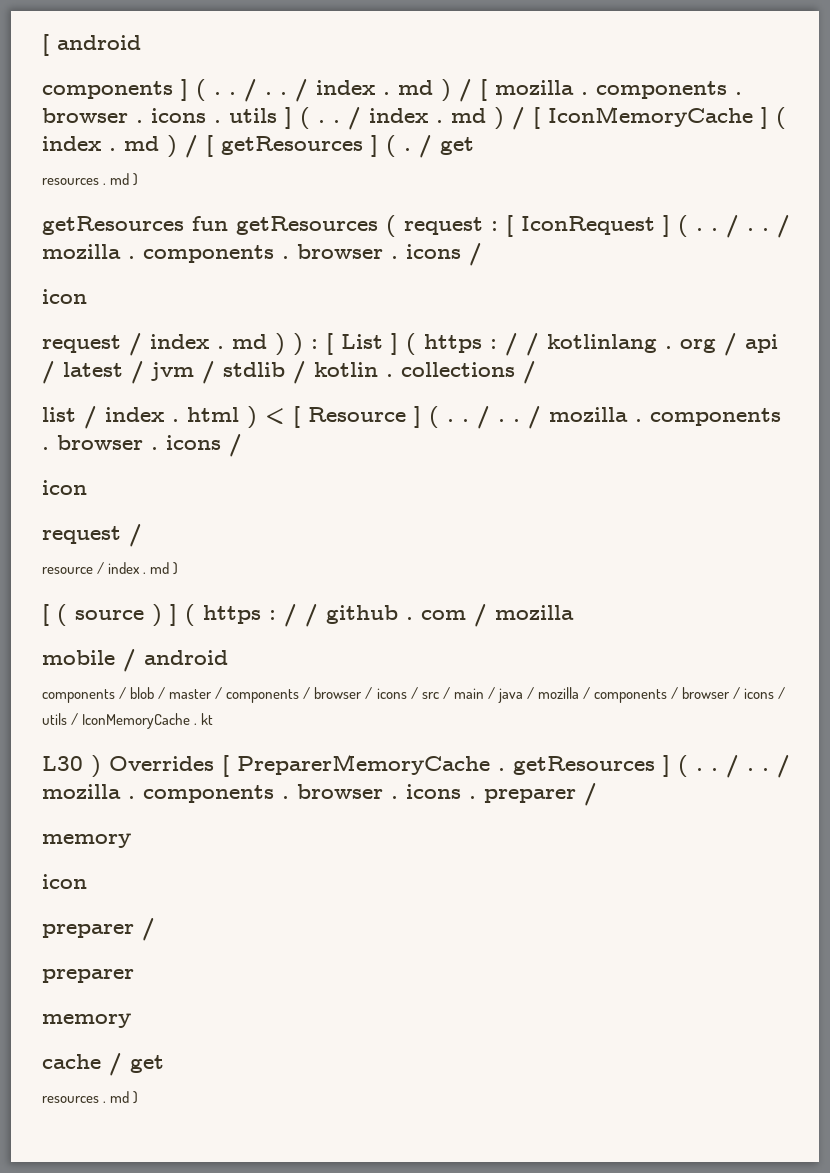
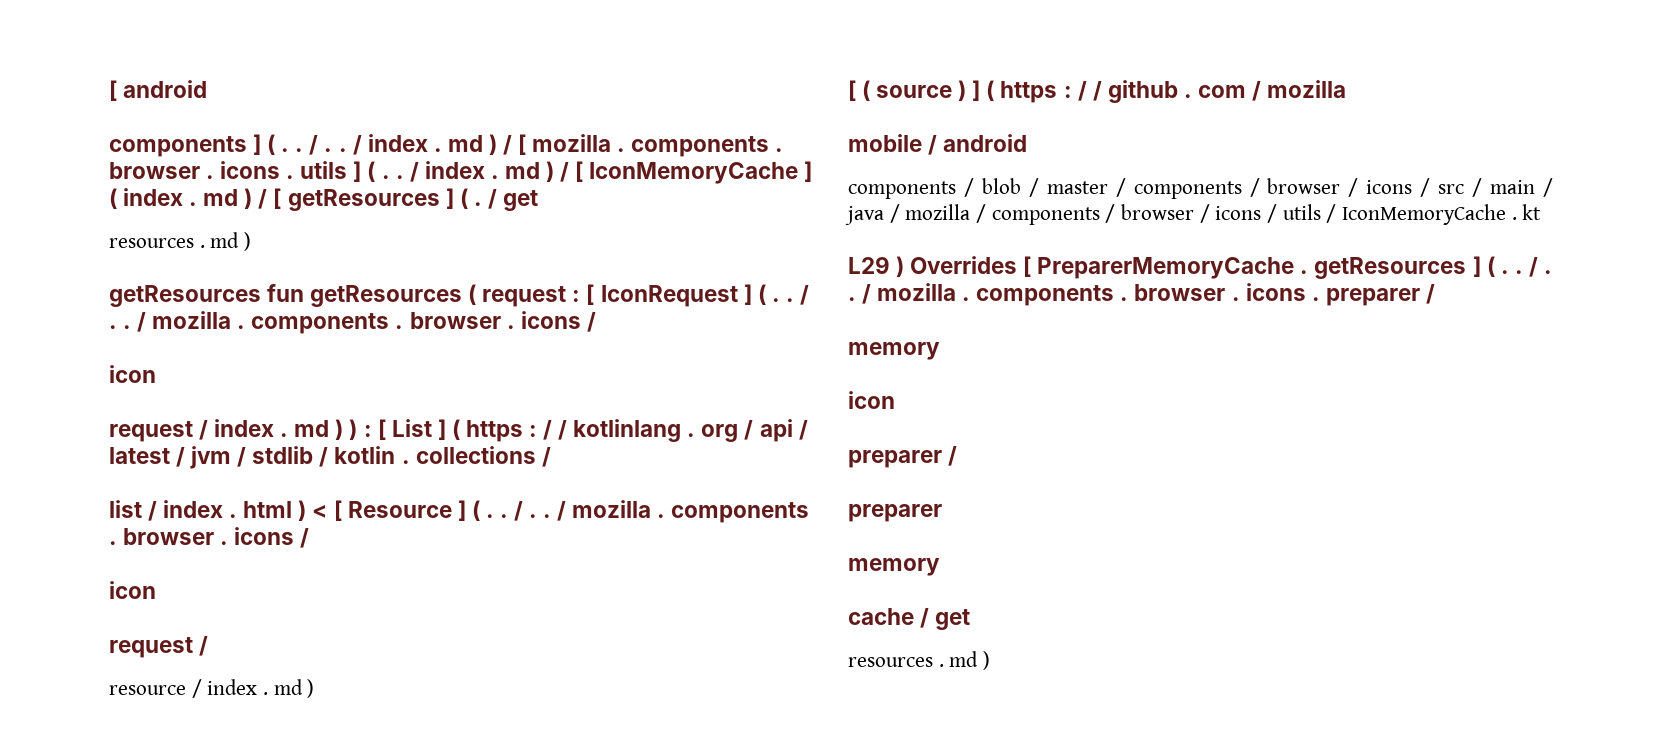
- L30 ) Overrides [ PreparerMemoryCache . getResources ] ( . .
+ L29 ) Overrides [ PreparerMemoryCache . getResources ] ( . .

